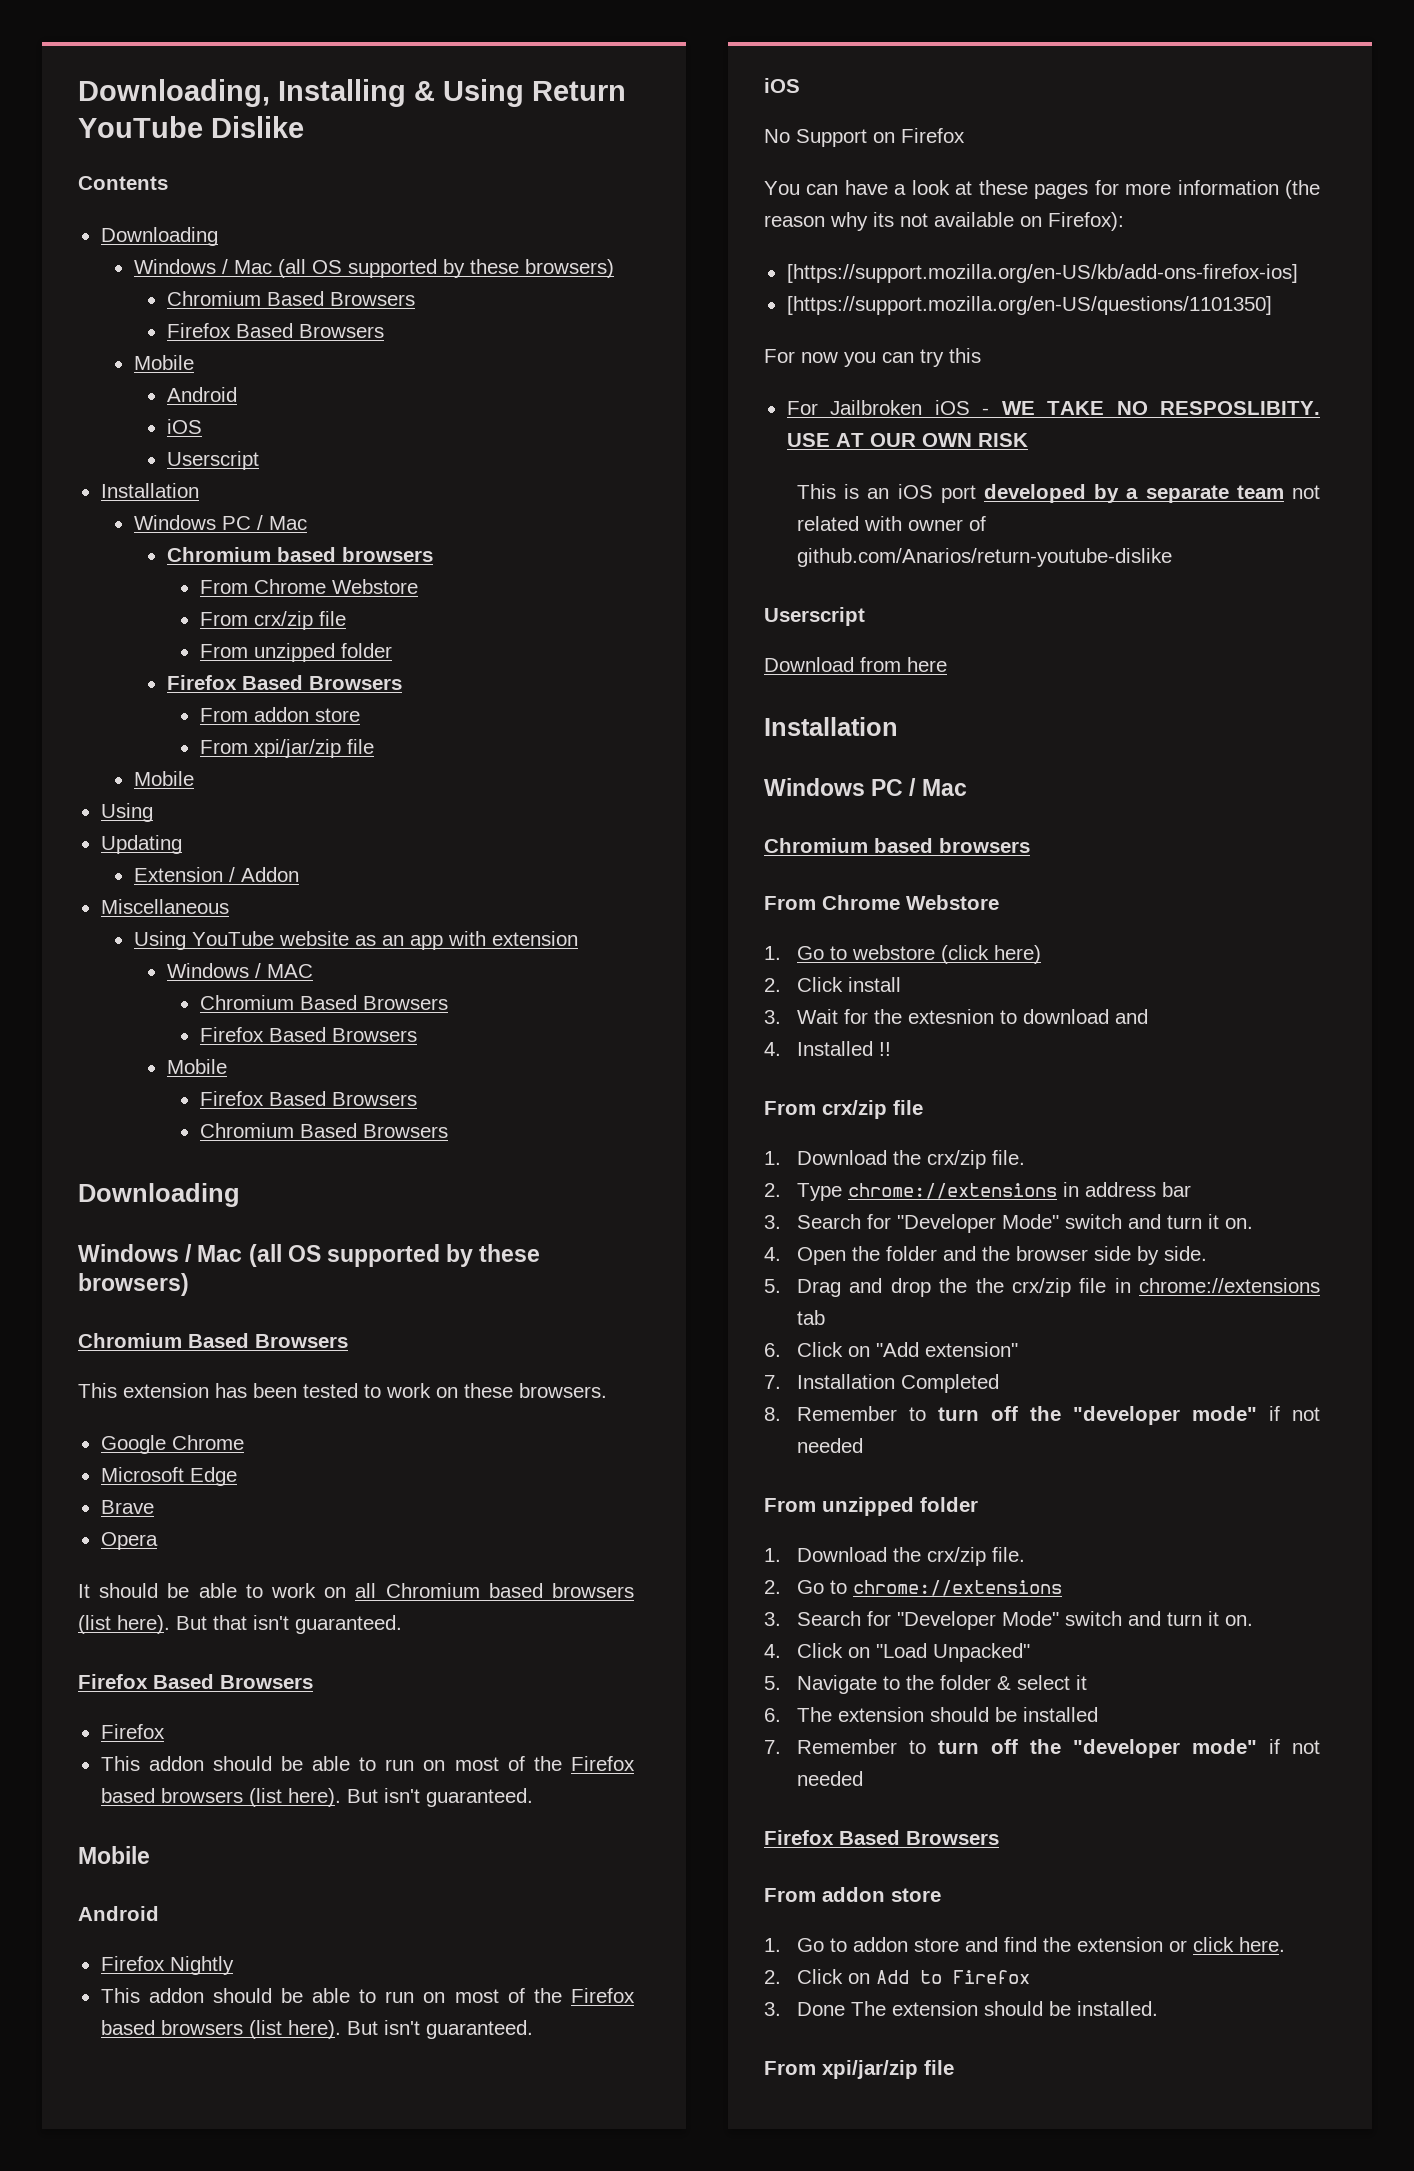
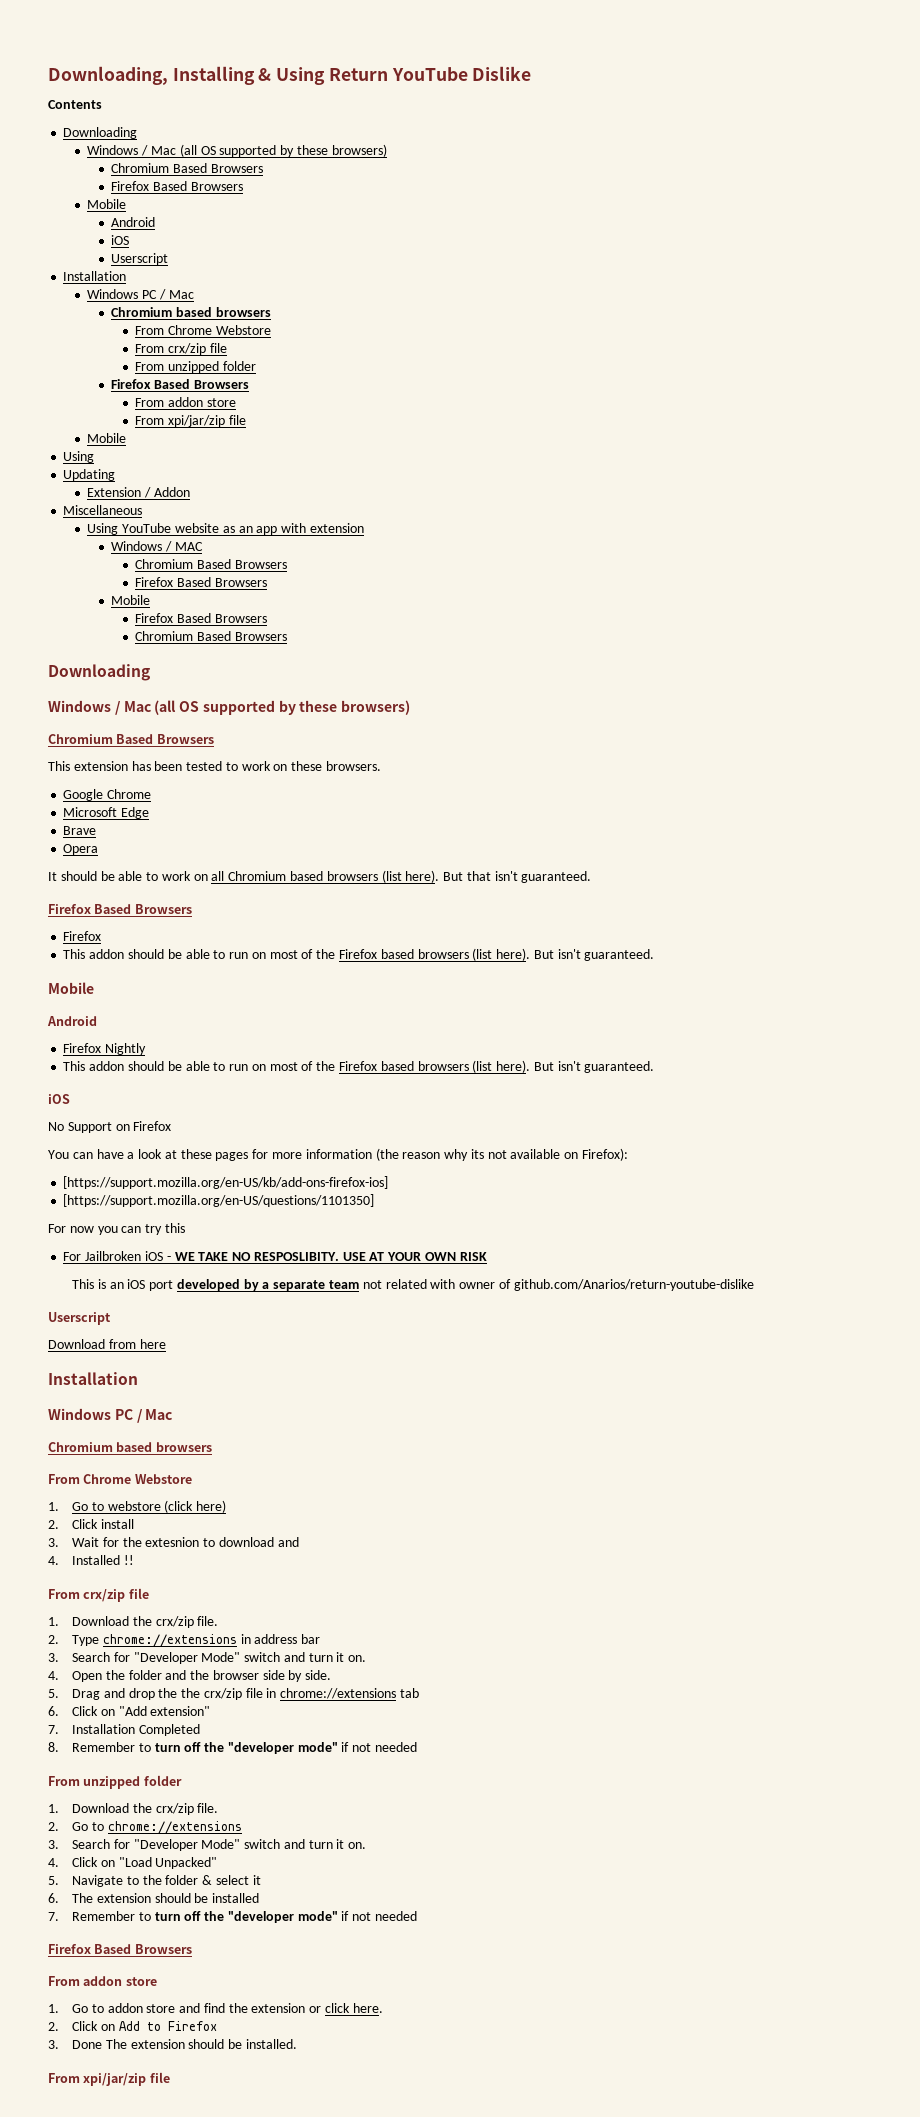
- USE AT OUR OWN RISK
+ USE AT YOUR OWN RISK

